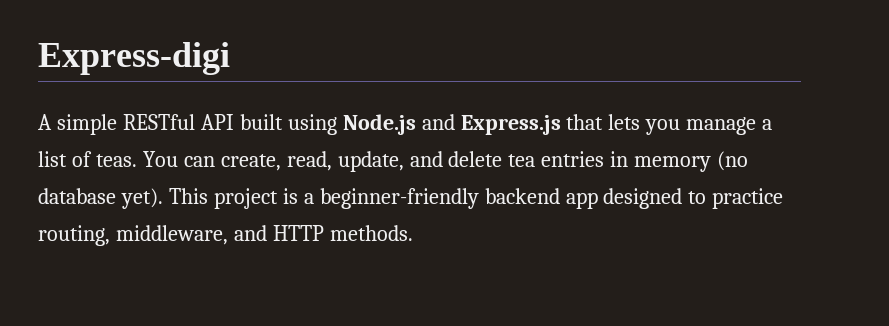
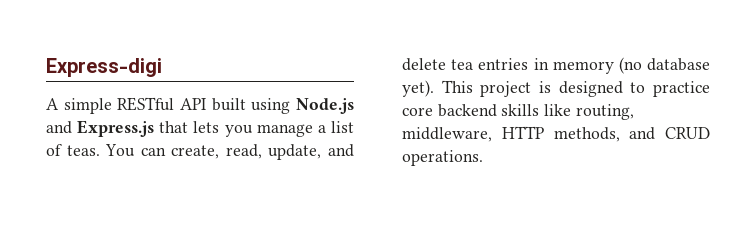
- This project is a beginner-friendly backend app designed to practice routing, middleware, and HTTP methods.
+ This project is designed to practice core backend skills like routing, middleware, HTTP methods, and CRUD operations.

